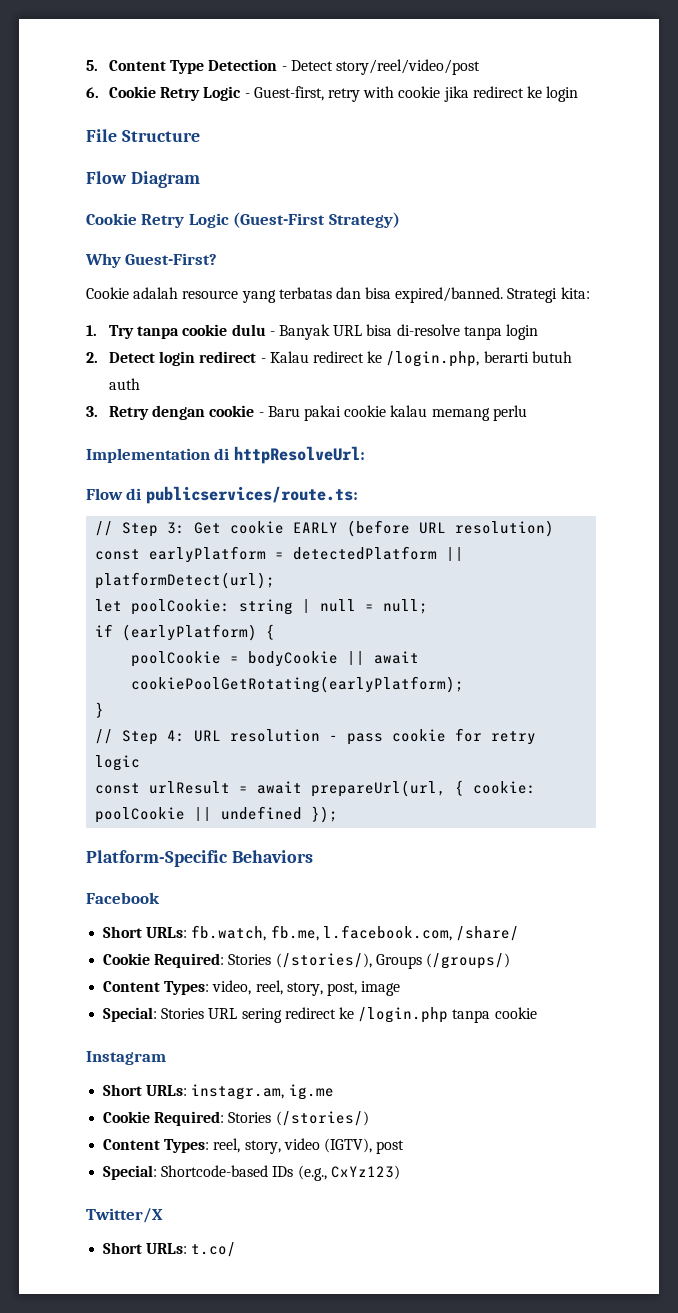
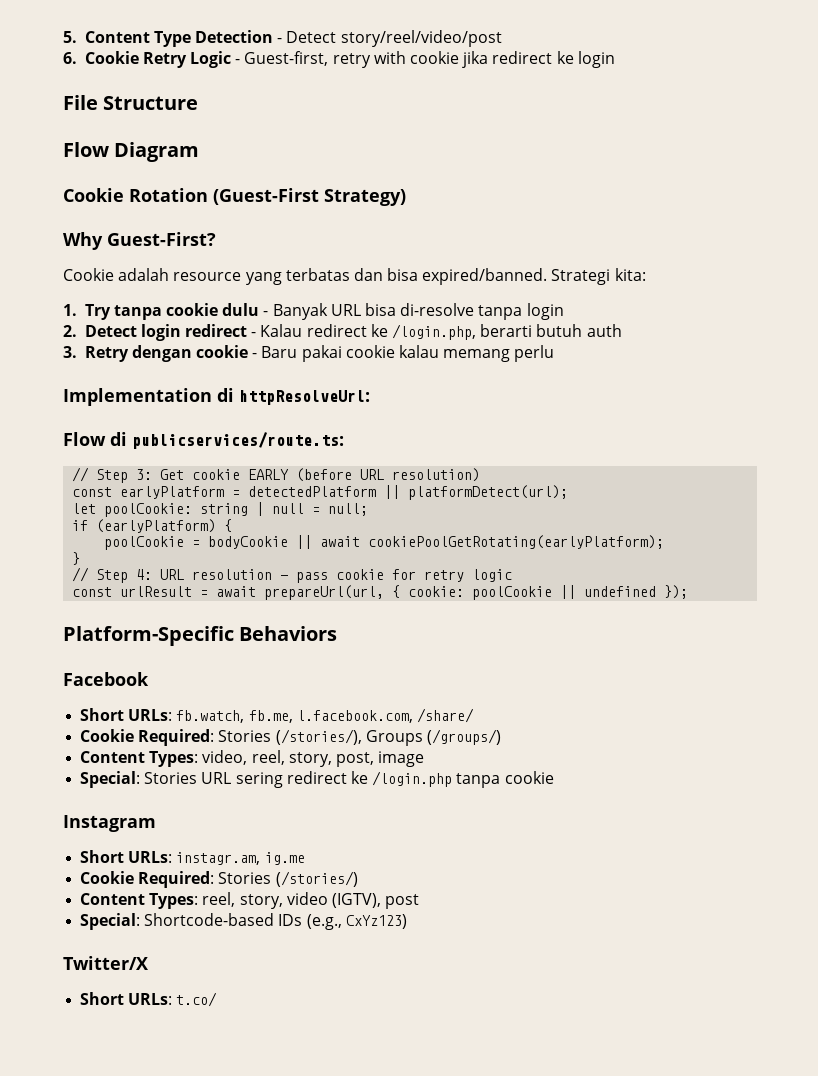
- Cookie Retry Logic (Guest-First Strategy)
+ Cookie Rotation (Guest-First Strategy)

